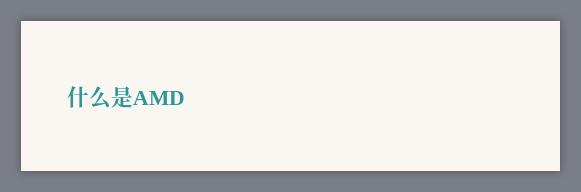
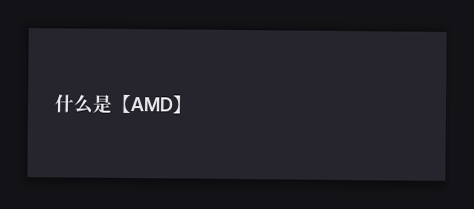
- 什么是AMD
+ 什么是【AMD】

